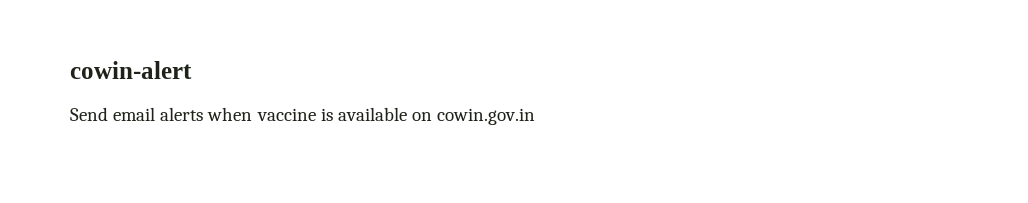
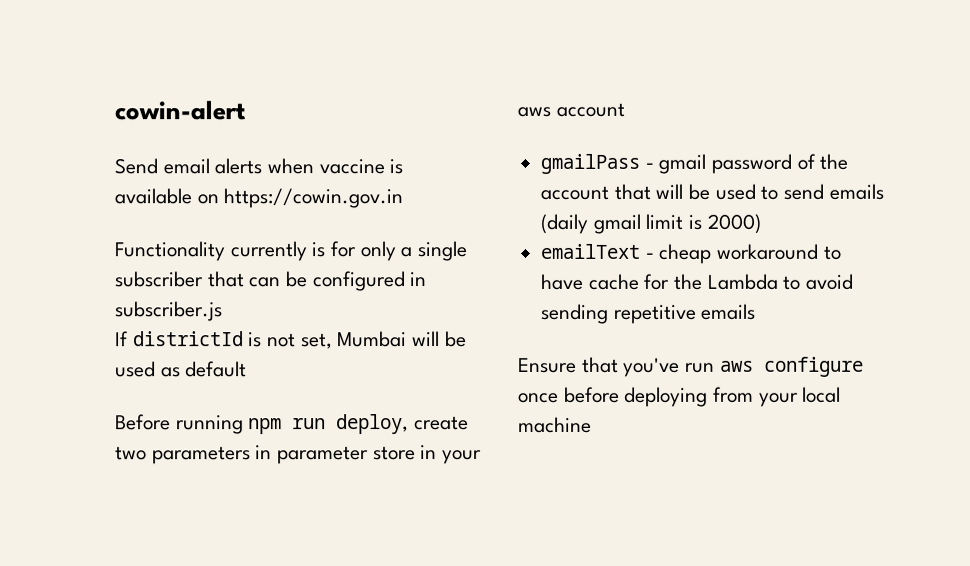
- Send email alerts when vaccine is available on cowin.gov.in
+ Send email alerts when vaccine is available on https://cowin.gov.in
+ Functionality currently is for only a single subscriber that can be configured in subscriber.js
+ If districtId is not set, Mumbai will be used as default
+ Before running npm run deploy, create two parameters in parameter store in your aws account
+ gmailPass - gmail password of the account that will be used to send emails (daily gmail limit is 2000)
+ emailText - cheap workaround to have cache for the Lambda to avoid sending repetitive emails
+ Ensure that you've run aws configure once before deploying from your local machine

